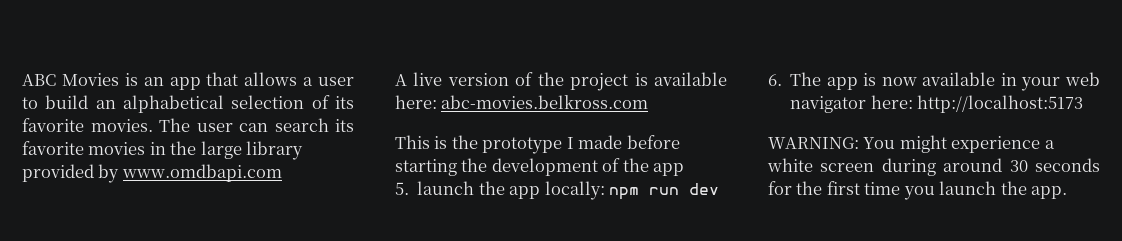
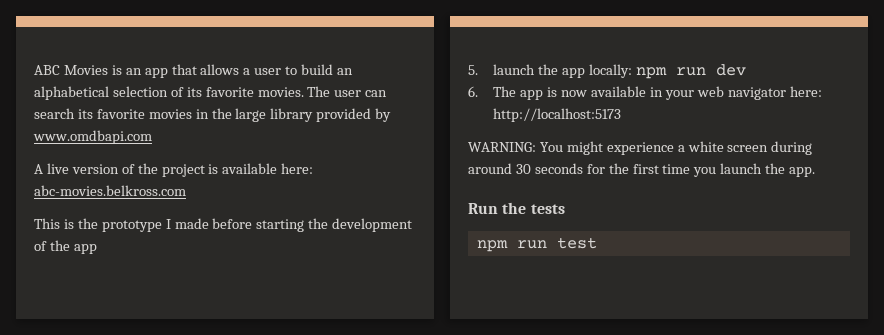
+ Run the tests
+ npm run test

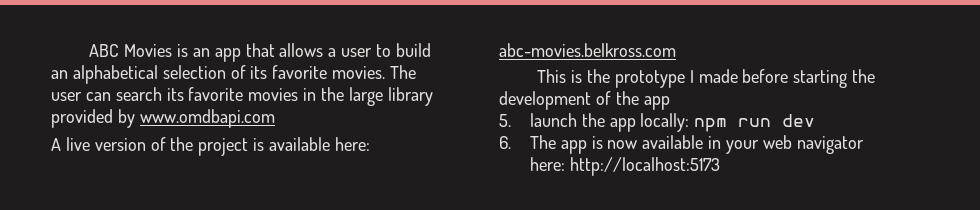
- WARNING: You might experience a white screen during around 30 seconds for the first time you launch the app.
- Run the tests
- npm run test

